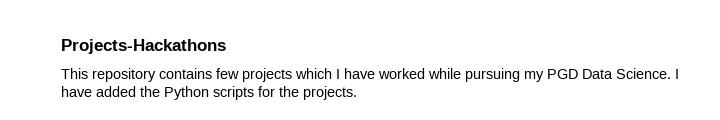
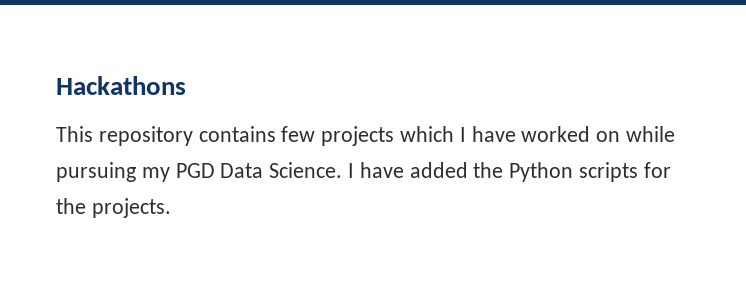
- Projects-Hackathons
+ Hackathons
- This repository contains few projects which I have worked while pursuing my PGD Data Science.
+ This repository contains few projects which I have worked on while pursuing my PGD Data Science.

